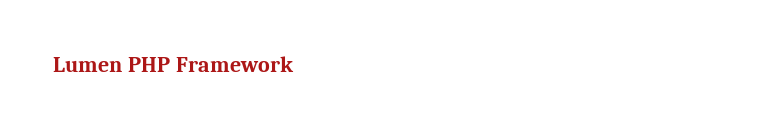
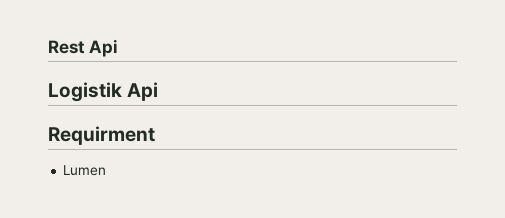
- Lumen PHP Framework
+ Rest Api
+ Logistik Api
+ Requirment
+ Lumen

